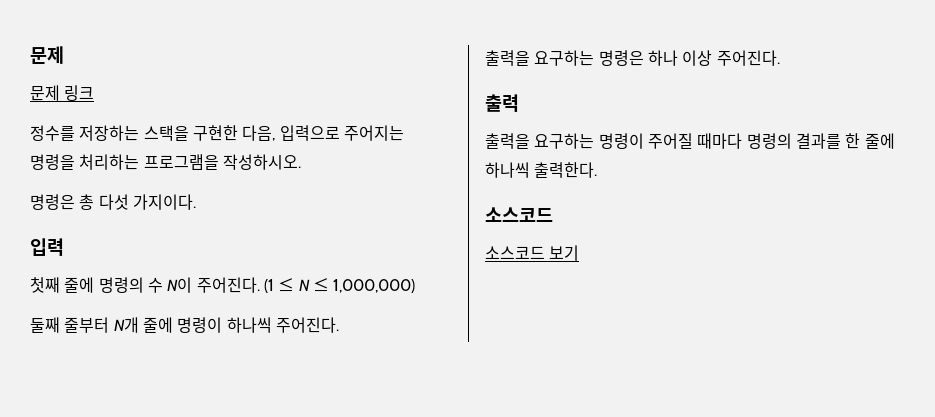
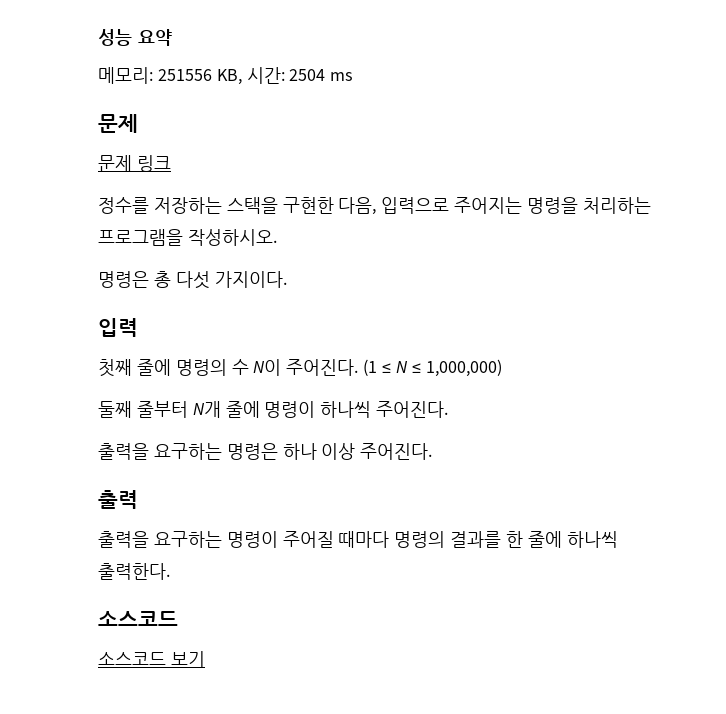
+ 성능 요약
+ 메모리: 251556 KB, 시간: 2504 ms

